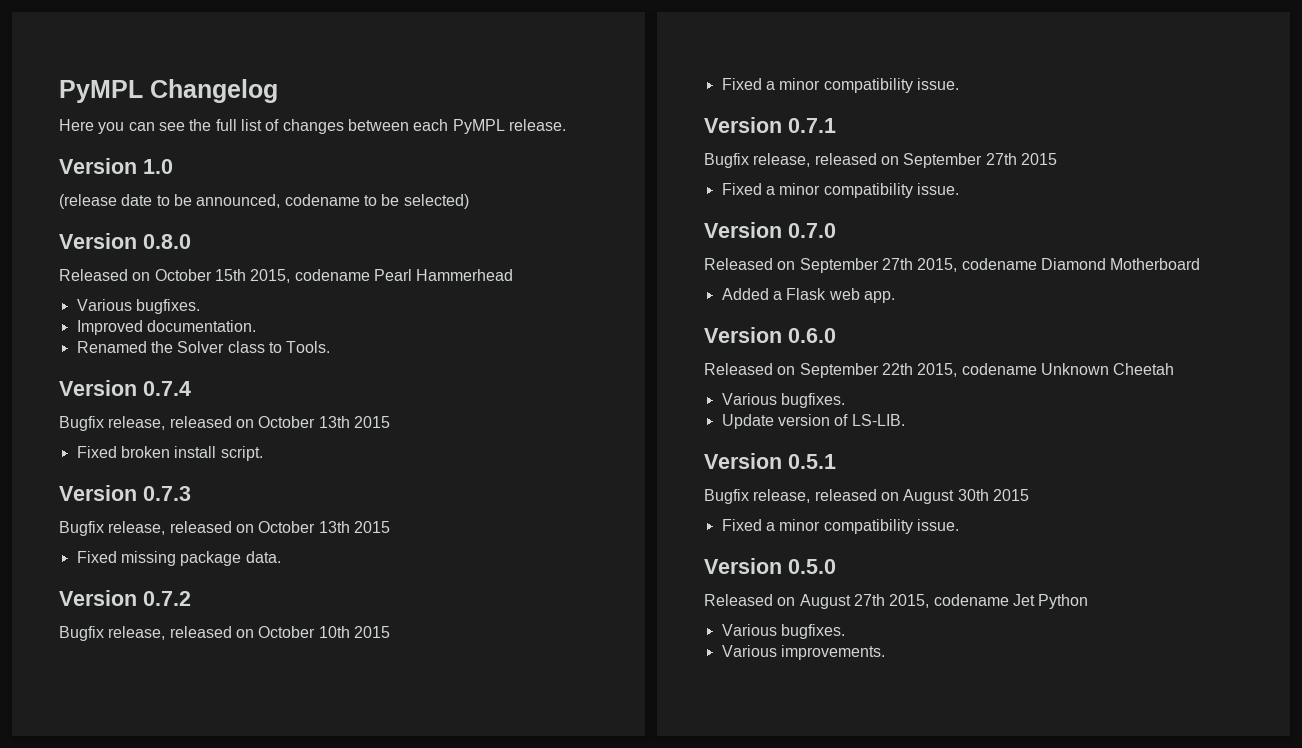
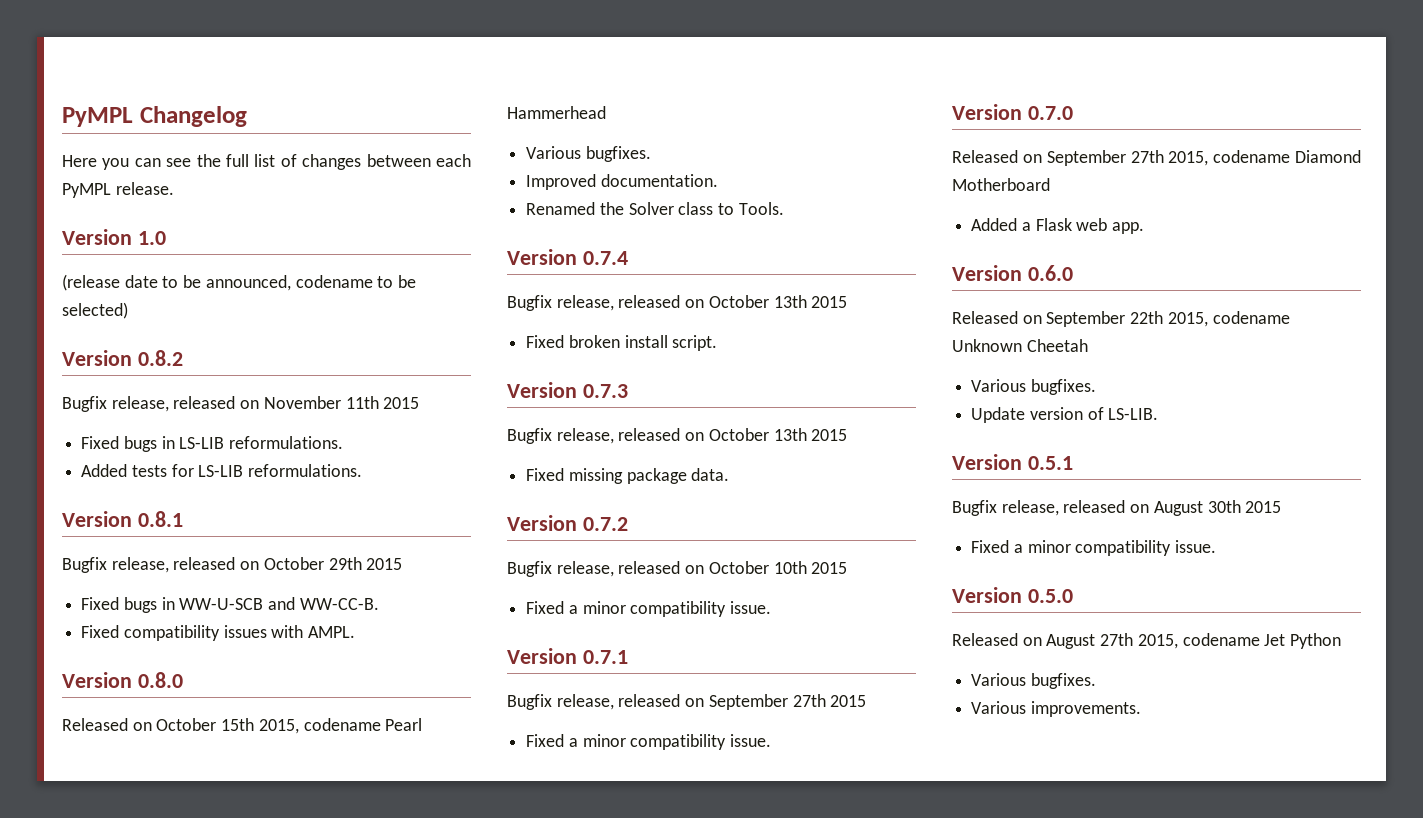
+ Version 0.8.2
+ Bugfix release, released on November 11th 2015
+ Fixed bugs in LS-LIB reformulations.
+ Added tests for LS-LIB reformulations.
+ Version 0.8.1
+ Bugfix release, released on October 29th 2015
+ Fixed bugs in WW-U-SCB and WW-CC-B.
+ Fixed compatibility issues with AMPL.

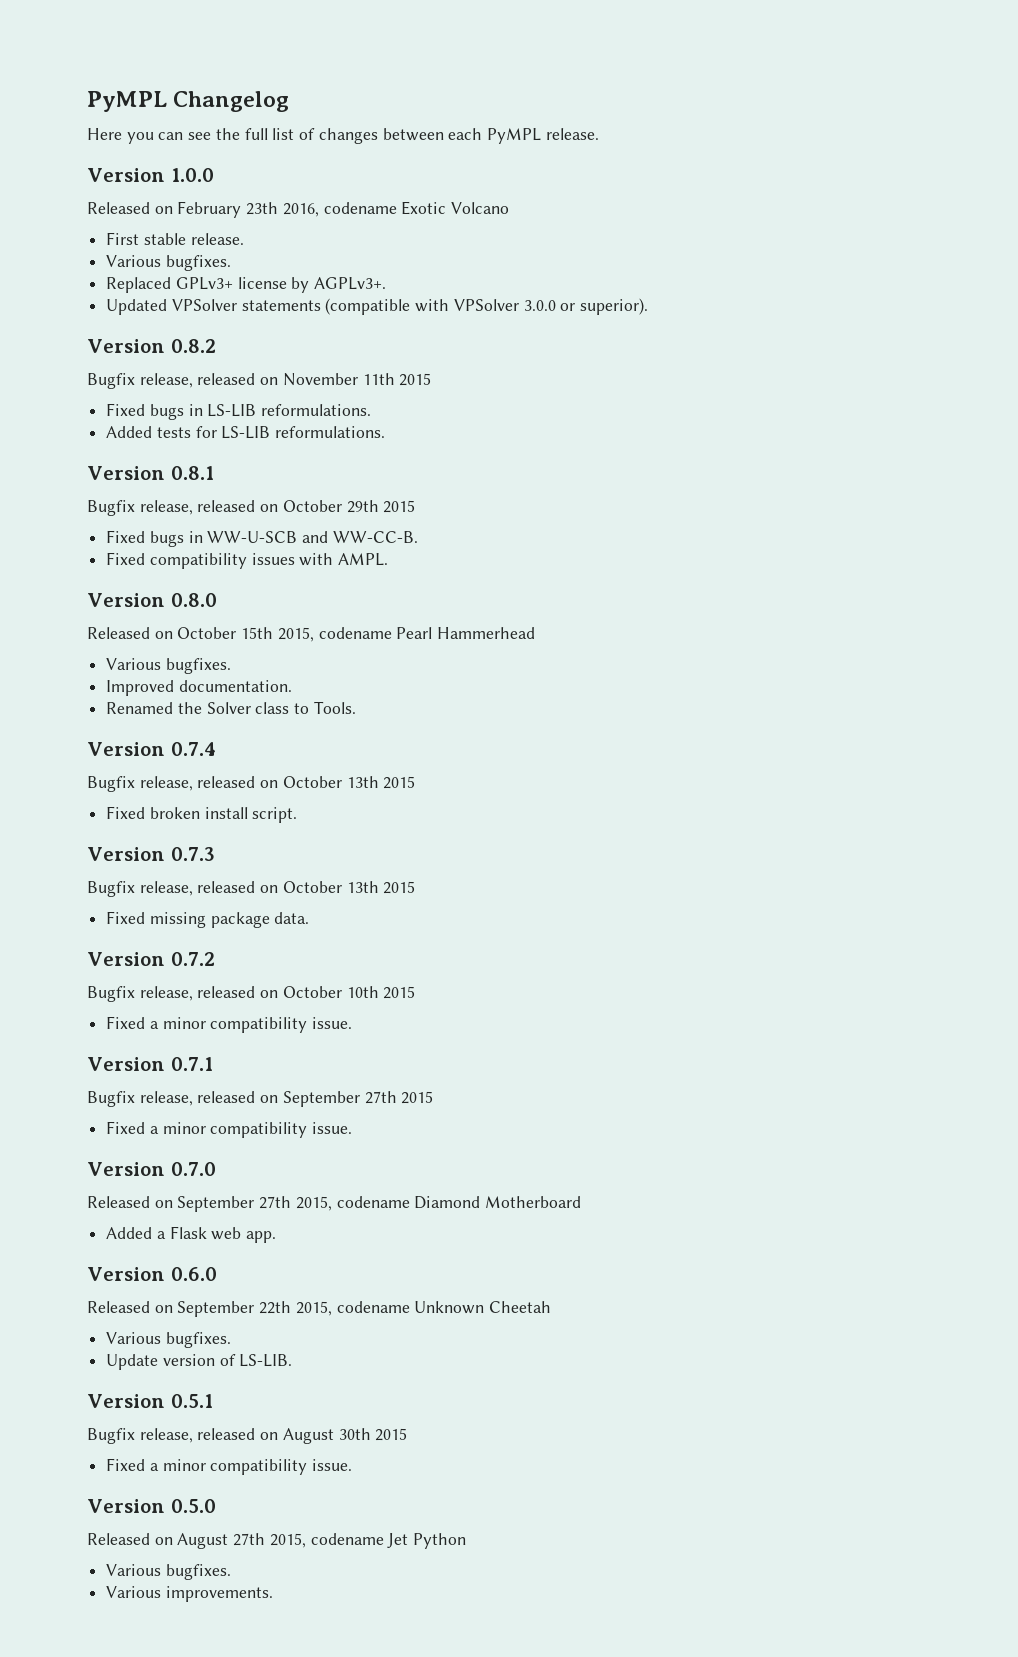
- Version 1.0
- (release date to be announced, codename to be selected)
+ Version 1.0.0
+ Released on February 23th 2016, codename Exotic Volcano
+ First stable release.
+ Various bugfixes.
+ Replaced GPLv3+ license by AGPLv3+.
+ Updated VPSolver statements (compatible with VPSolver 3.0.0 or superior).

